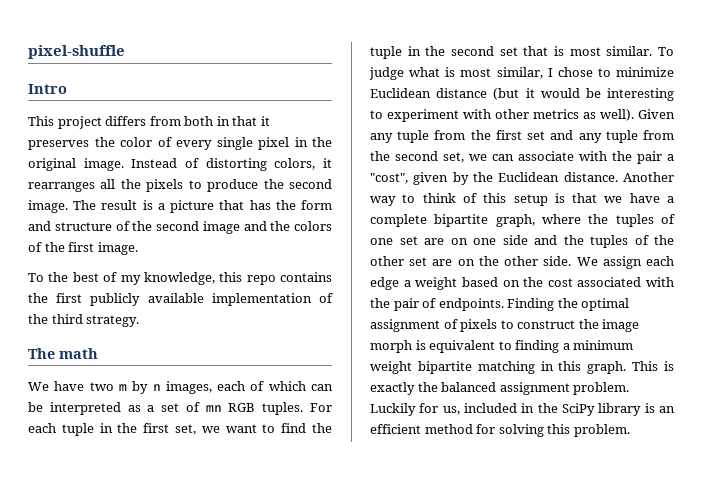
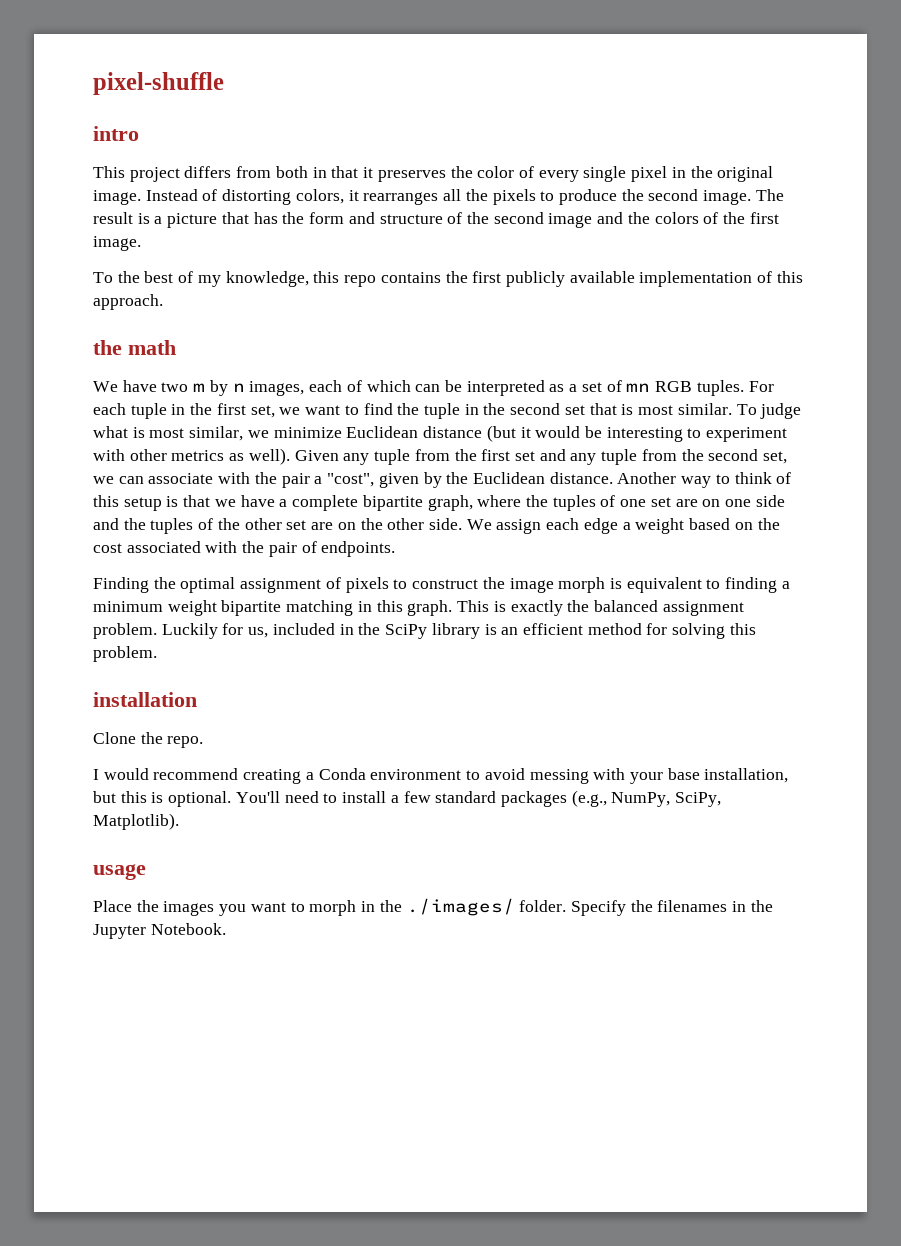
- Intro
+ intro
- To the best of my knowledge, this repo contains the first publicly available implementation of the third strategy.
- The math
+ To the best of my knowledge, this repo contains the first publicly available implementation of this approach.
+ the math
- To judge what is most similar, I chose to minimize Euclidean distance (but it would be interesting to experiment with other metrics as well).
+ To judge what is most similar, we minimize Euclidean distance (but it would be interesting to experiment with other metrics as well).
- We assign each edge a weight based on the cost associated with the pair of endpoints. Finding the optimal assignment of pixels to construct the image morph is equivalent to finding a minimum weight bipartite matching in this graph.
+ We assign each edge a weight based on the cost associated with the pair of endpoints.
+ Finding the optimal assignment of pixels to construct the image morph is equivalent to finding a minimum weight bipartite matching in this graph.
+ installation
+ Clone the repo.
+ I would recommend creating a Conda environment to avoid messing with your base installation, but this is optional. You'll need to install a few standard packages (e.g., NumPy, SciPy, Matplotlib).
+ usage
+ Place the images you want to morph in the ./images/ folder. Specify the filenames in the Jupyter Notebook.

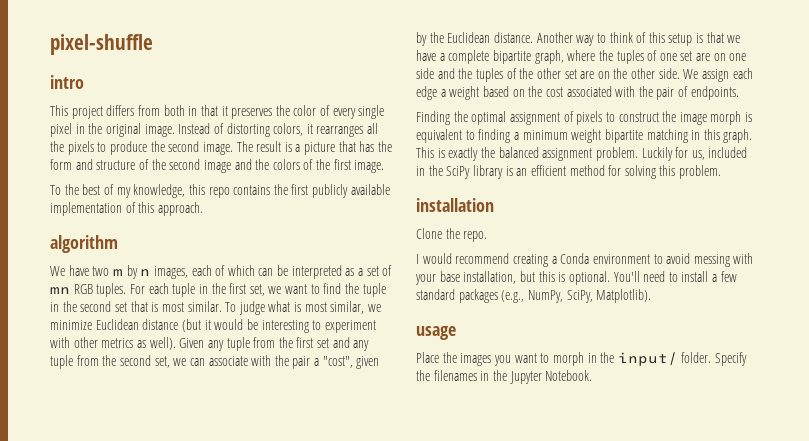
- the math
+ algorithm
- Place the images you want to morph in the ./images/ folder.
+ Place the images you want to morph in the input/ folder.

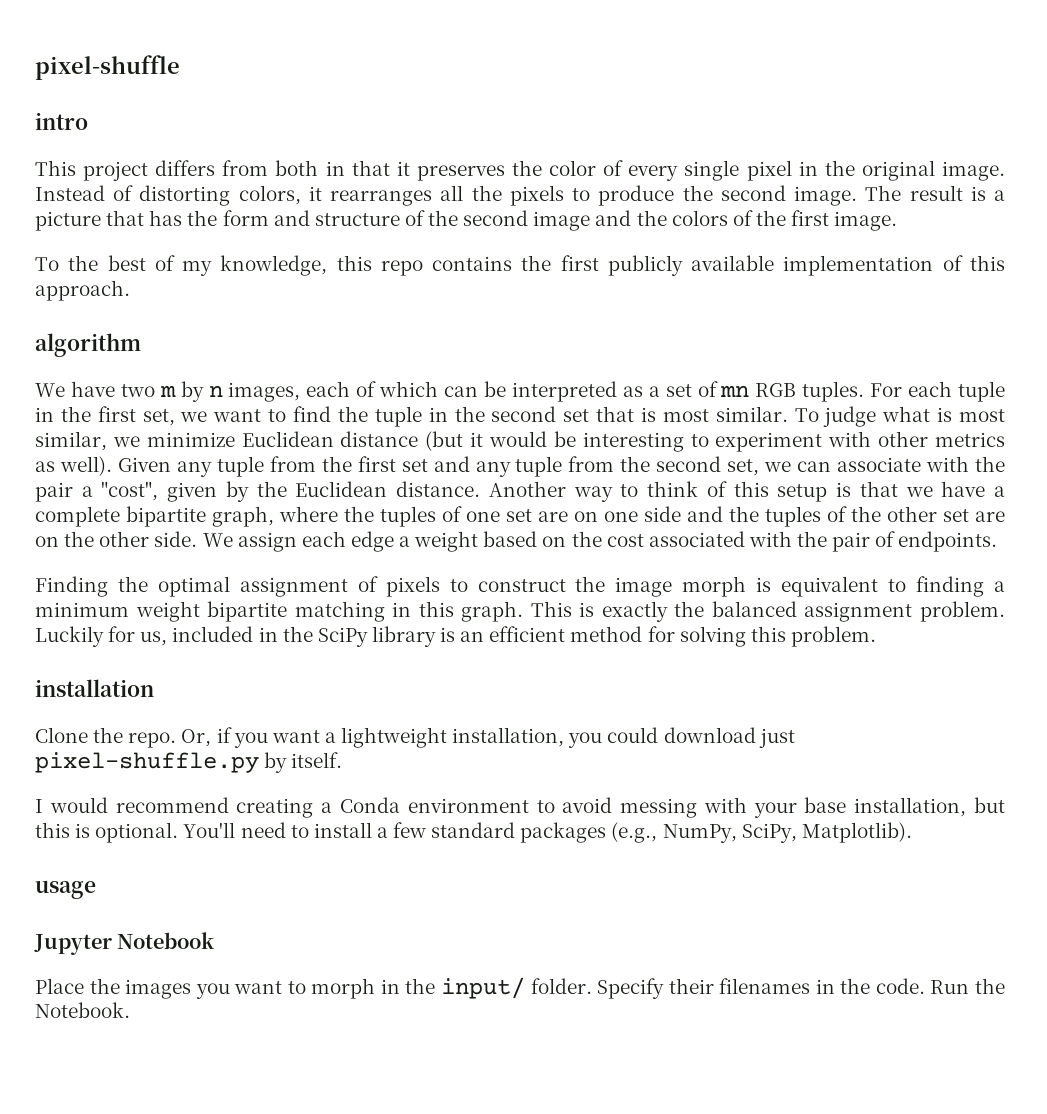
+ Or, if you want a lightweight installation, you could download just pixel-shuffle.py by itself.
+ Jupyter Notebook
- Specify the filenames in the Jupyter Notebook.
+ Specify their filenames in the code. Run the Notebook.

